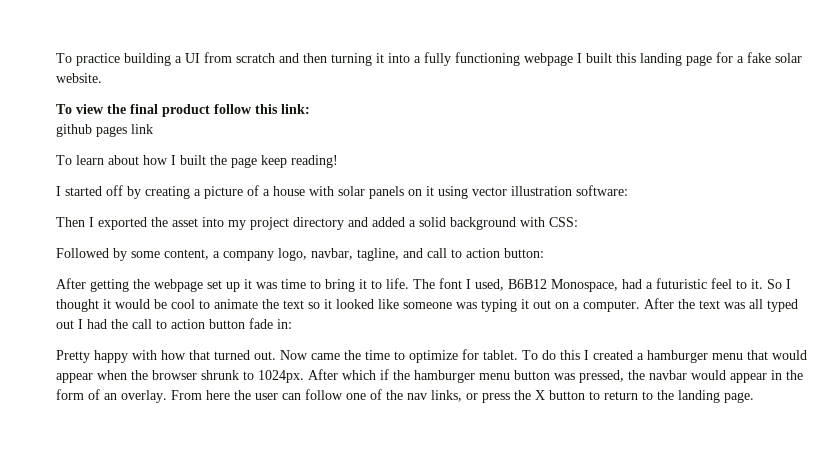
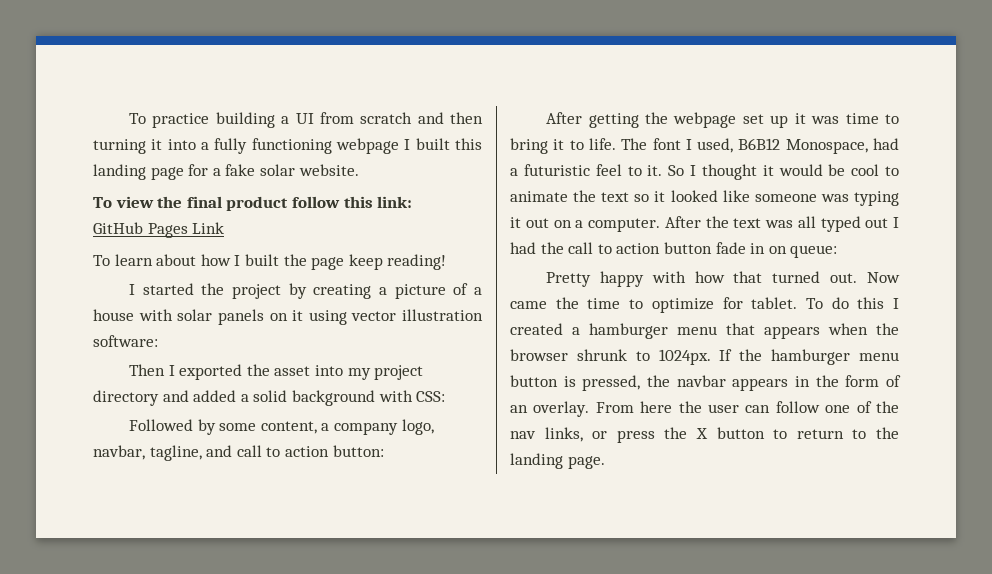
- github pages link
+ GitHub Pages Link
- I started off by creating a picture of a house with solar panels on it using vector illustration software:
+ I started the project by creating a picture of a house with solar panels on it using vector illustration software:
- After the text was all typed out I had the call to action button fade in:
+ After the text was all typed out I had the call to action button fade in on queue:
- To do this I created a hamburger menu that would appear when the browser shrunk to 1024px.
+ To do this I created a hamburger menu that appears when the browser shrunk to 1024px.
- After which if the hamburger menu button was pressed, the navbar would appear in the form of an overlay.
+ If the hamburger menu button is pressed, the navbar appears in the form of an overlay.

